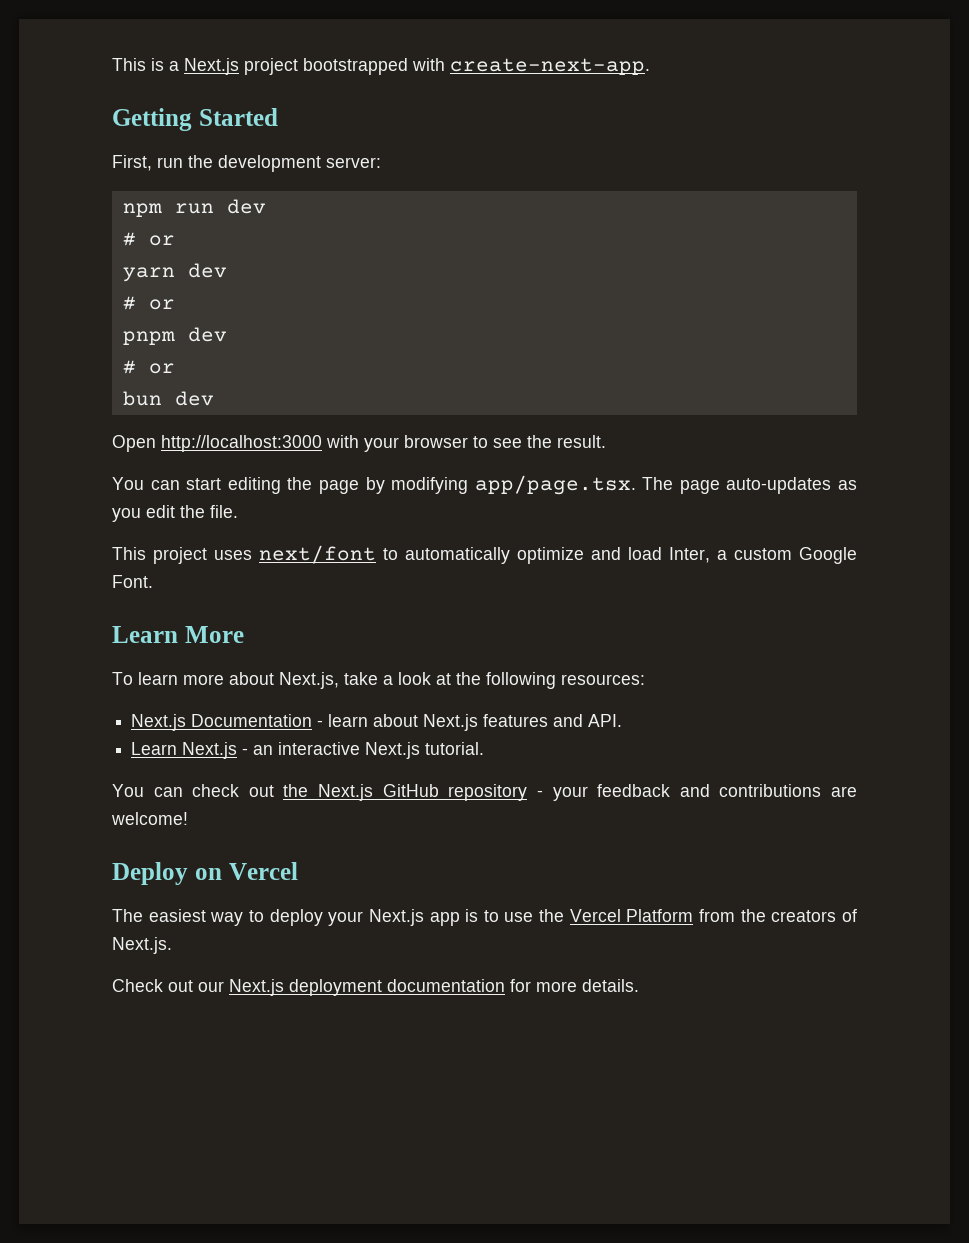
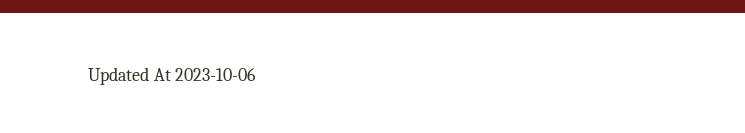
- This is a Next.js project bootstrapped with create-next-app.
- Getting Started
- First, run the development server:
- npm run dev
- # or
- yarn dev
- # or
- pnpm dev
- # or
- bun dev
- Open http://localhost:3000 with your browser to see the result.
- You can start editing the page by modifying app/page.tsx. The page auto-updates as you edit the file.
- This project uses next/font to automatically optimize and load Inter, a custom Google Font.
- Learn More
- To learn more about Next.js, take a look at the following resources:
- Next.js Documentation - learn about Next.js features and API.
- Learn Next.js - an interactive Next.js tutorial.
- You can check out the Next.js GitHub repository - your feedback and contributions are welcome!
- Deploy on Vercel
- The easiest way to deploy your Next.js app is to use the Vercel Platform from the creators of Next.js.
- Check out our Next.js deployment documentation for more details.
+ Updated At 2023-10-06

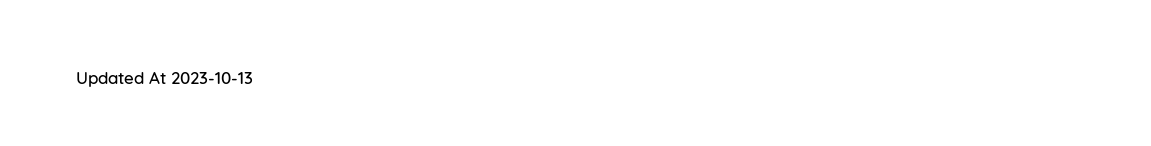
- Updated At 2023-10-06
+ Updated At 2023-10-13

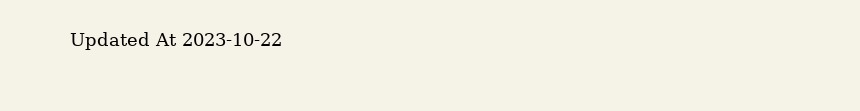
- Updated At 2023-10-13
+ Updated At 2023-10-22

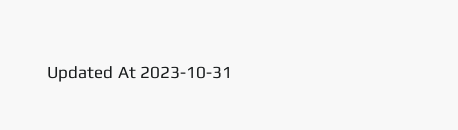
- Updated At 2023-10-22
+ Updated At 2023-10-31

